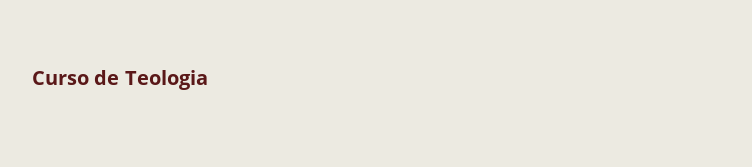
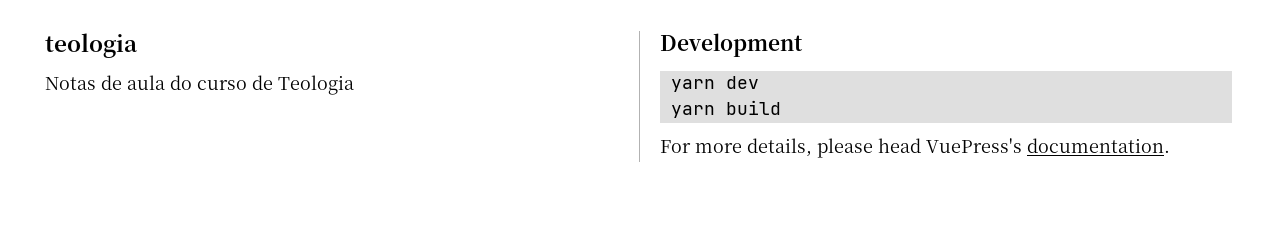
- Curso de Teologia
+ teologia
+ Notas de aula do curso de Teologia
+ Development
+ yarn dev
+ yarn build
+ For more details, please head VuePress's documentation.

